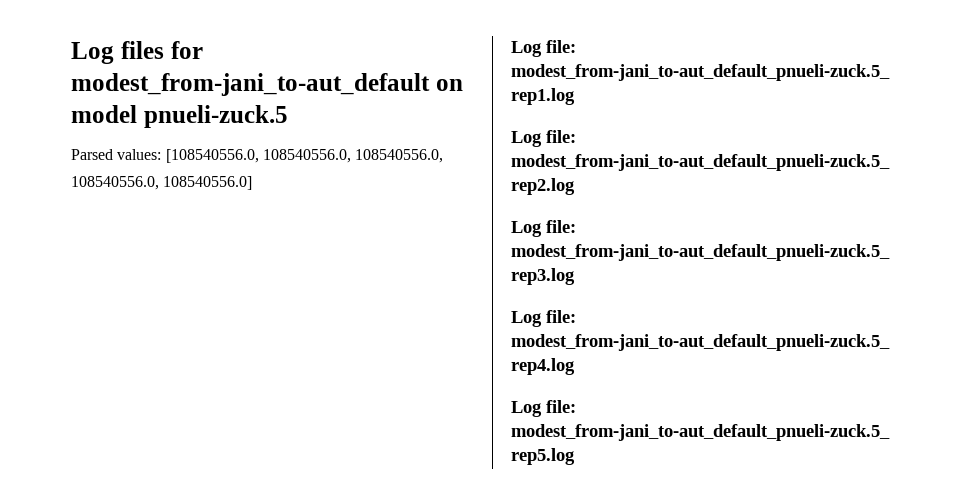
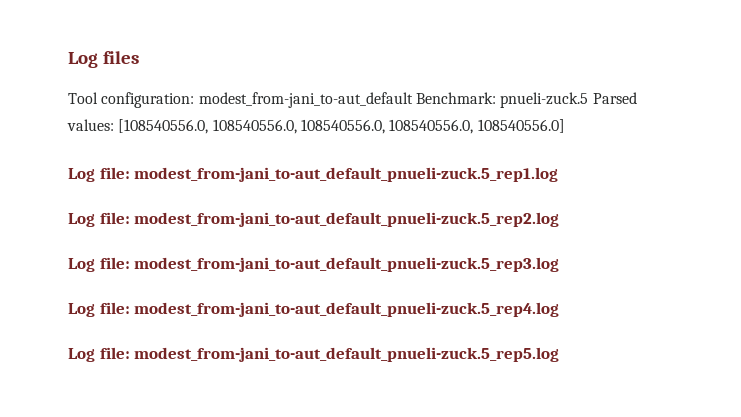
- Log files for modest_from-jani_to-aut_default on model pnueli-zuck.5
- Parsed values: [108540556.0, 108540556.0, 108540556.0, 108540556.0, 108540556.0]
+ Log files
+ Tool configuration: modest_from-jani_to-aut_default Benchmark: pnueli-zuck.5 Parsed values: [108540556.0, 108540556.0, 108540556.0, 108540556.0, 108540556.0]

